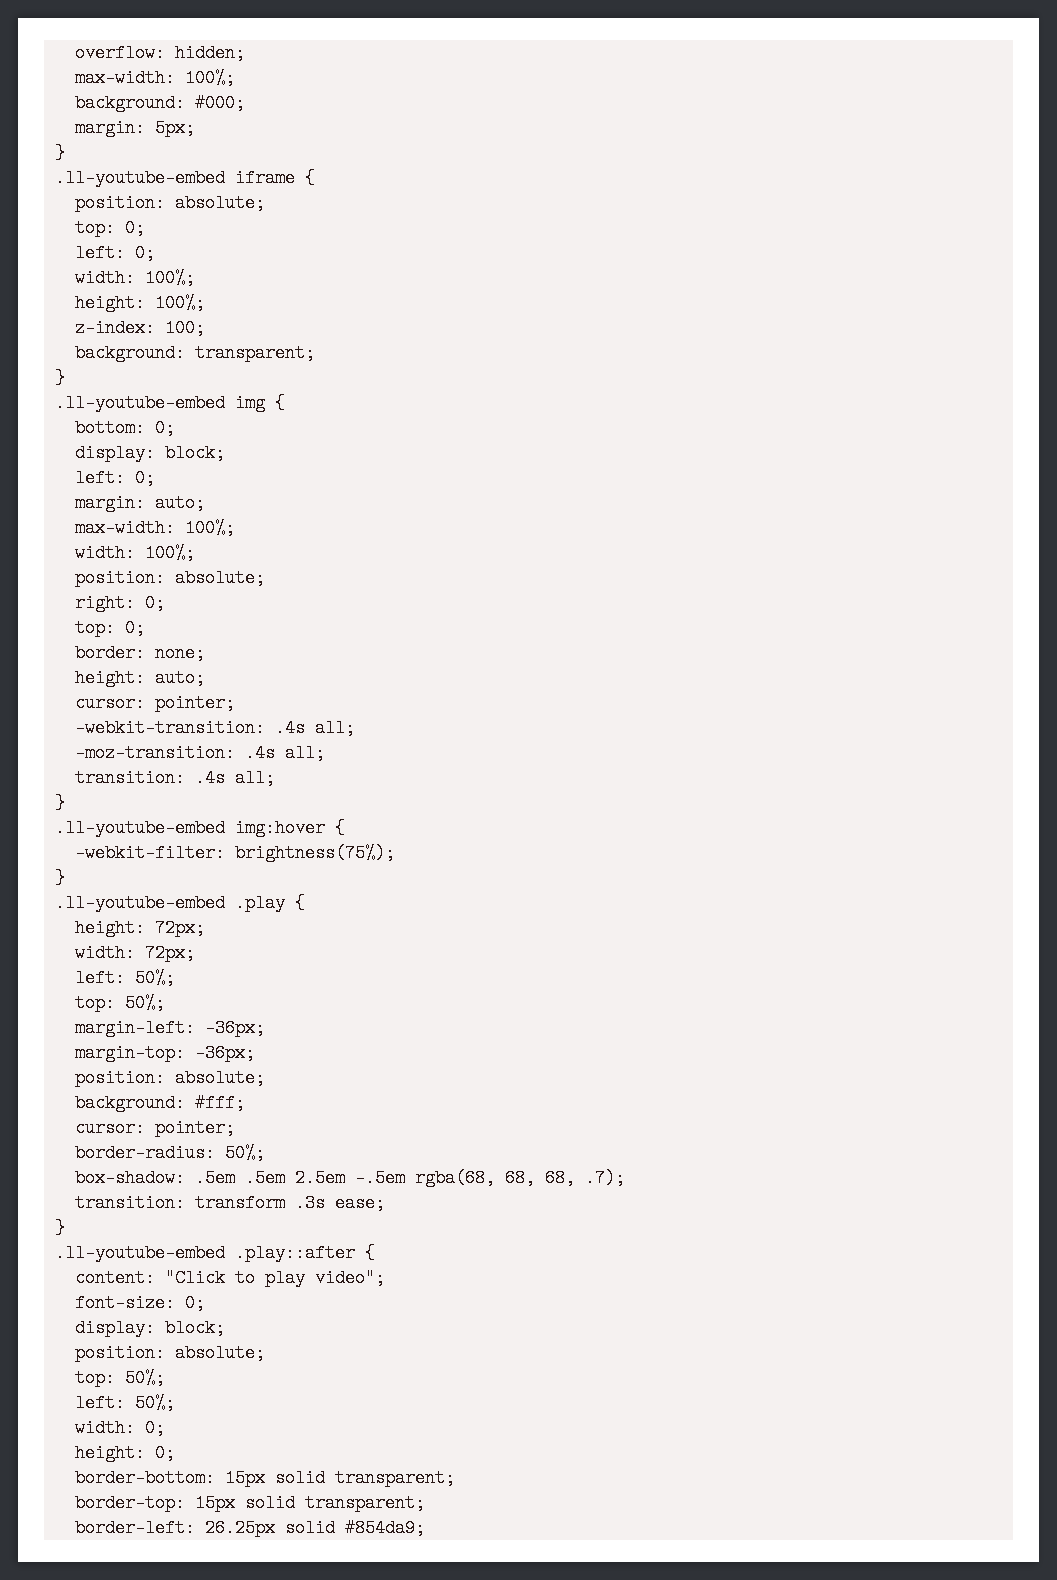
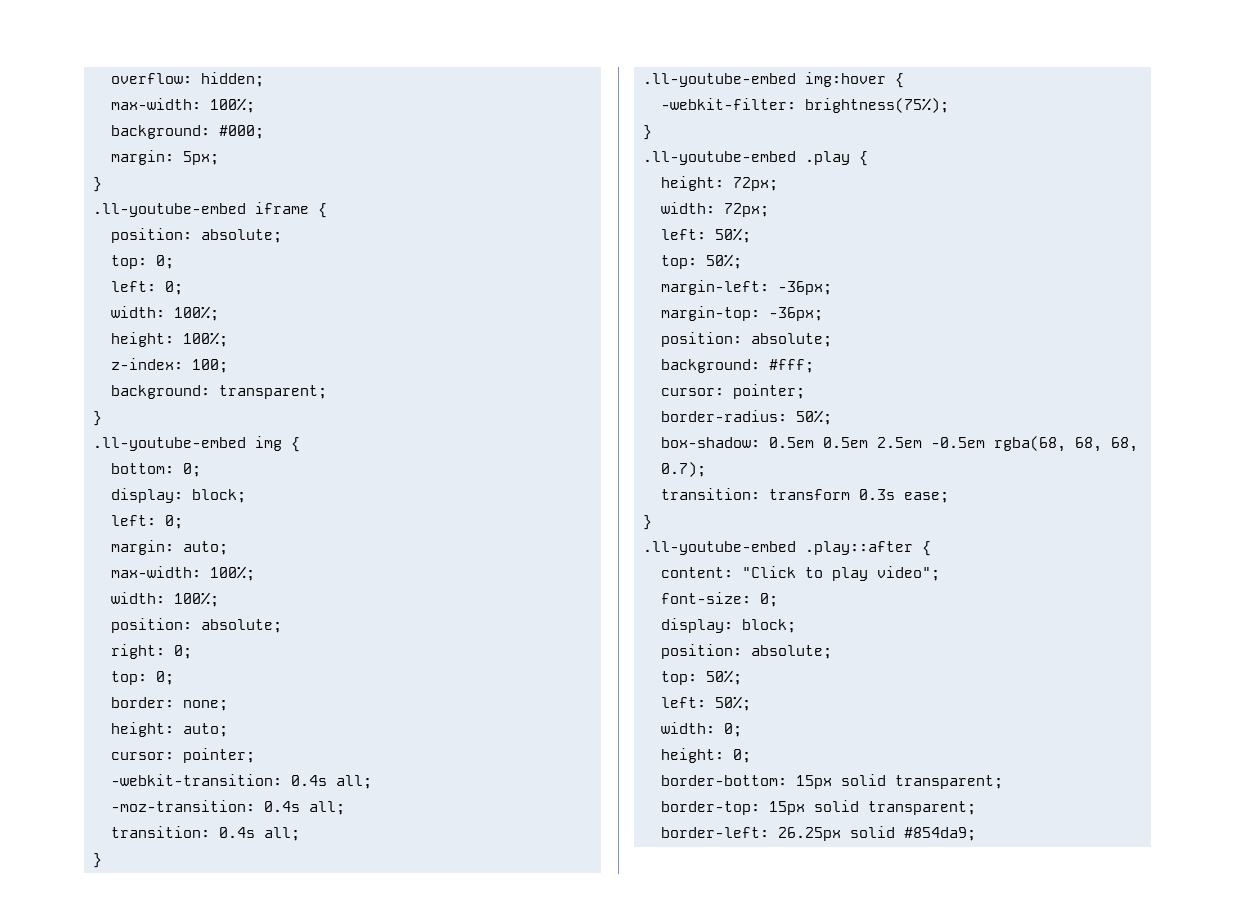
- -webkit-transition: .4s all;
+ -webkit-transition: 0.4s all;
- -moz-transition: .4s all;
+ -moz-transition: 0.4s all;
- transition: .4s all;
+ transition: 0.4s all;
- box-shadow: .5em .5em 2.5em -.5em rgba(68, 68, 68, .7);
+ box-shadow: 0.5em 0.5em 2.5em -0.5em rgba(68, 68, 68, 0.7);
- transition: transform .3s ease;
+ transition: transform 0.3s ease;

